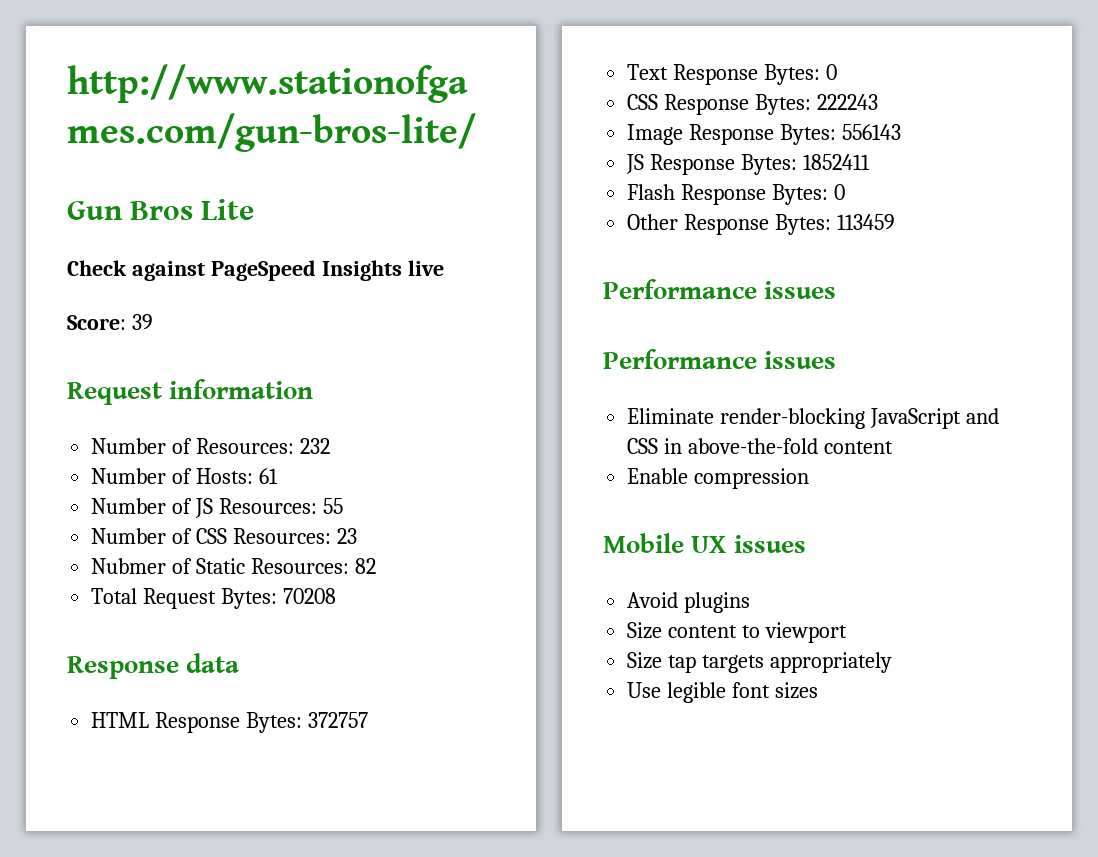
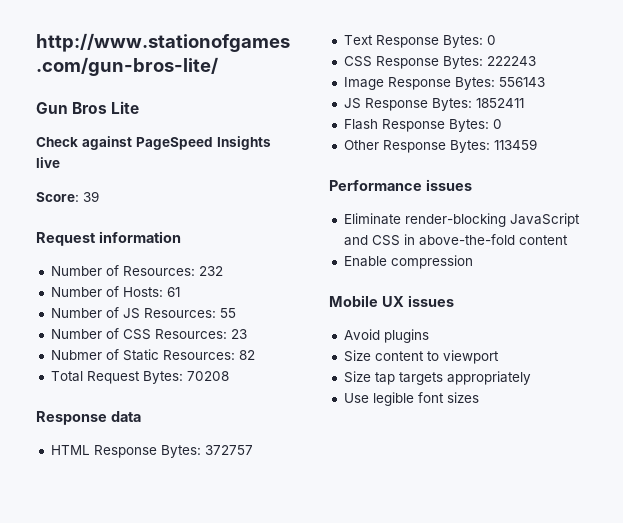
  Other Response Bytes: 113459
- Performance issues

